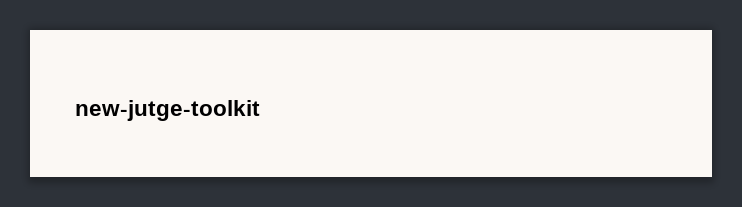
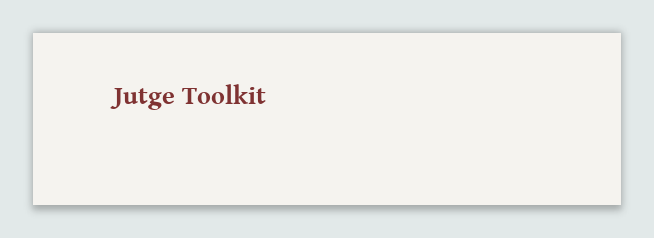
- new-jutge-toolkit
+ Jutge Toolkit

